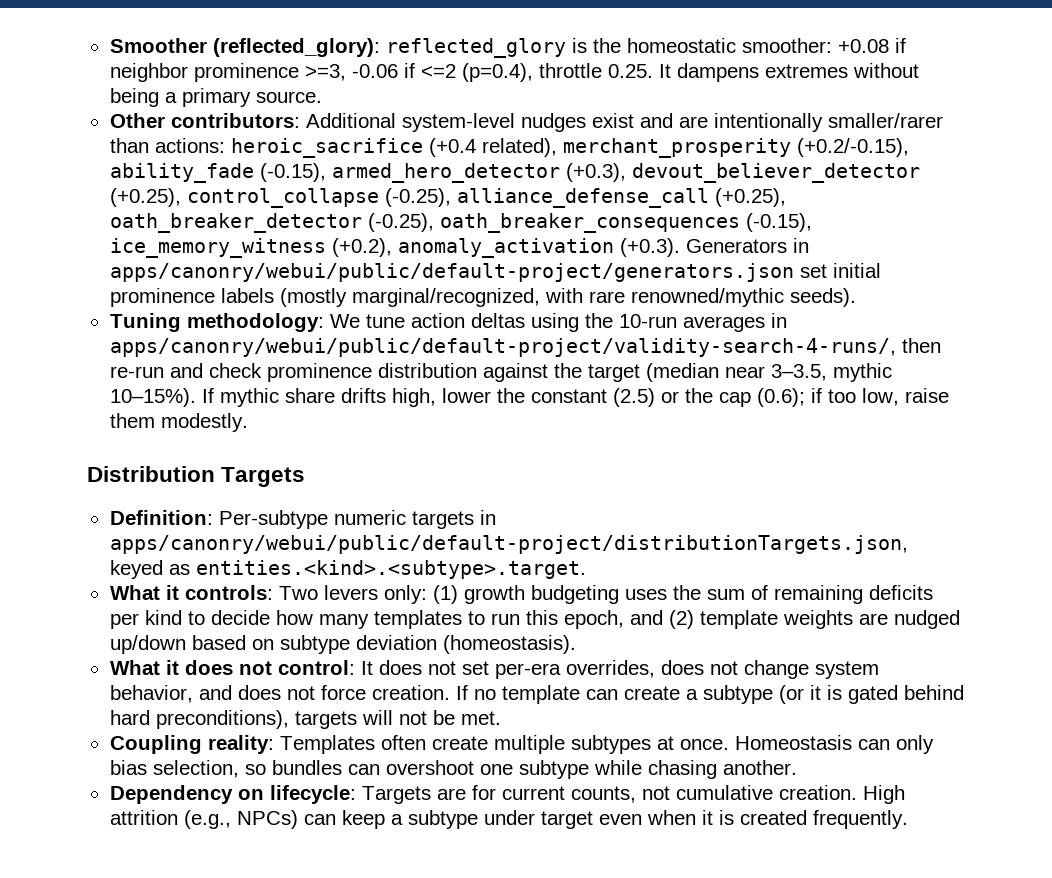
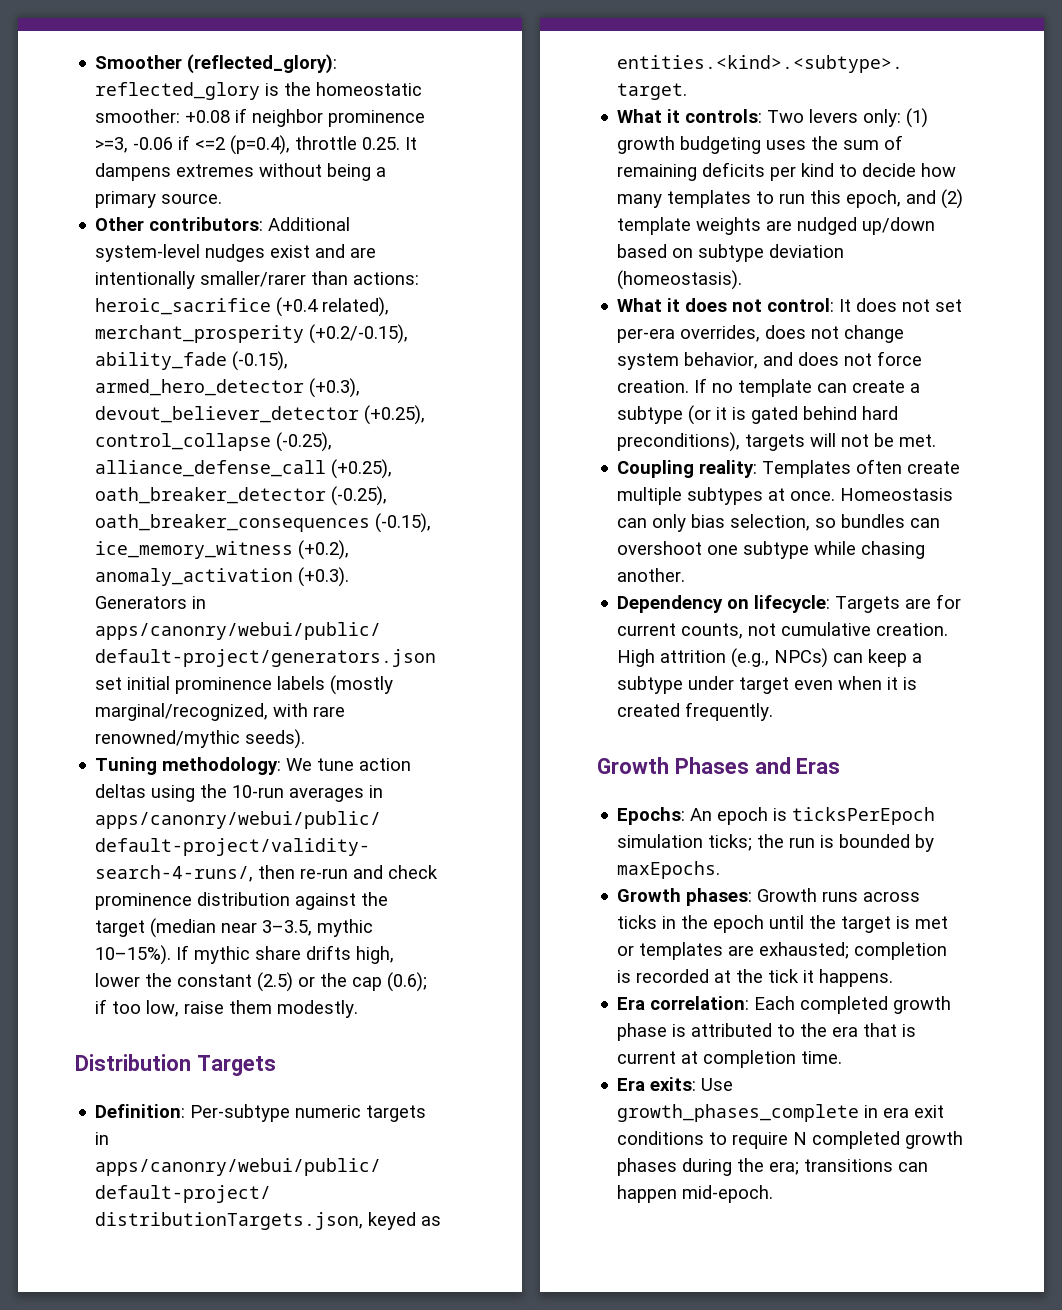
+ Growth Phases and Eras
+ Epochs: An epoch is ticksPerEpoch simulation ticks; the run is bounded by maxEpochs.
+ Growth phases: Growth runs across ticks in the epoch until the target is met or templates are exhausted; completion is recorded at the tick it happens.
+ Era correlation: Each completed growth phase is attributed to the era that is current at completion time.
+ Era exits: Use growth_phases_complete in era exit conditions to require N completed growth phases during the era; transitions can happen mid-epoch.

